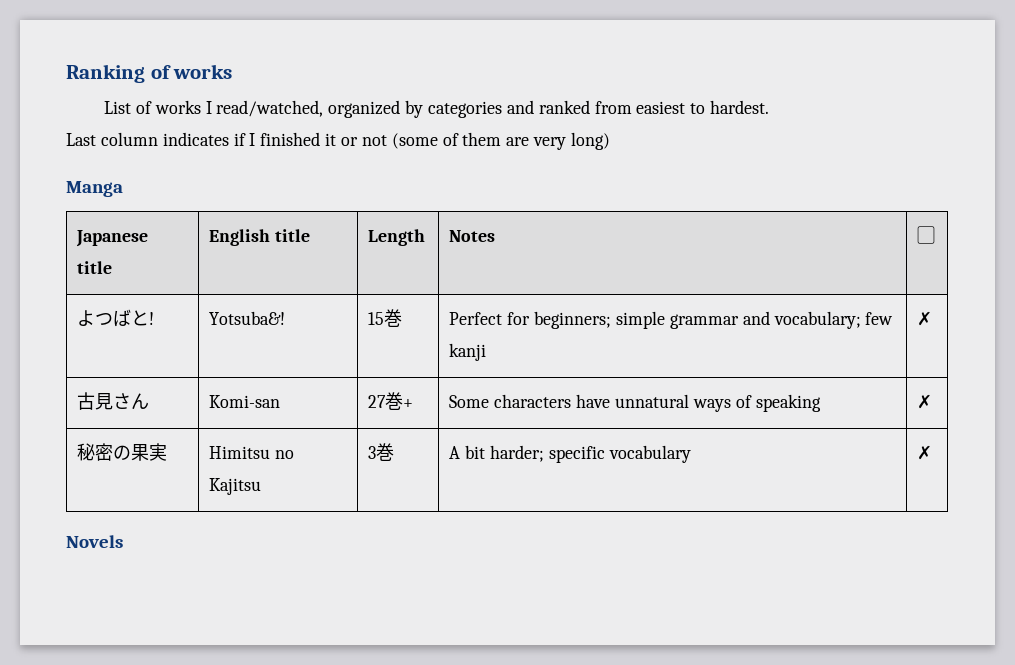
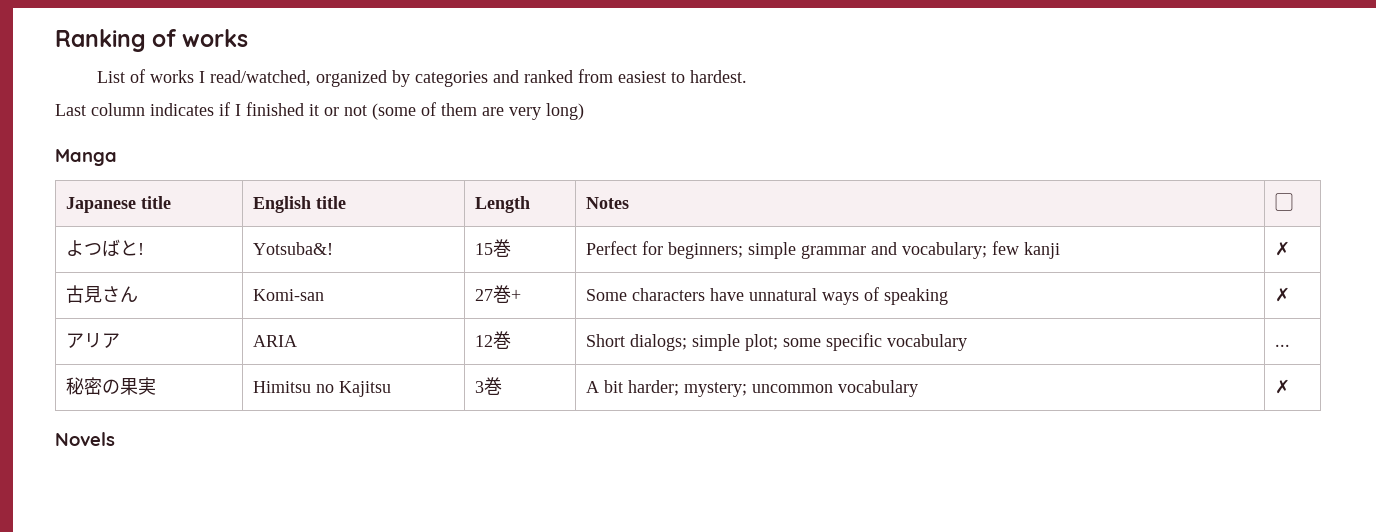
+ アリア | ARIA | 12巻 | Short dialogs; simple plot; some specific vocabulary | ...
- 秘密の果実 | Himitsu no Kajitsu | 3巻 | A bit harder; specific vocabulary | ✗
+ 秘密の果実 | Himitsu no Kajitsu | 3巻 | A bit harder; mystery; uncommon vocabulary | ✗

